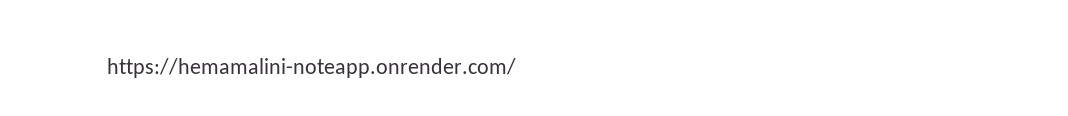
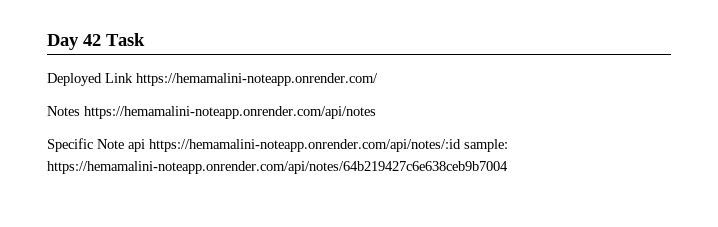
- https://hemamalini-noteapp.onrender.com/
+ Day 42 Task
+ Deployed Link https://hemamalini-noteapp.onrender.com/
+ Notes https://hemamalini-noteapp.onrender.com/api/notes
+ Specific Note api https://hemamalini-noteapp.onrender.com/api/notes/:id sample: https://hemamalini-noteapp.onrender.com/api/notes/64b219427c6e638ceb9b7004

